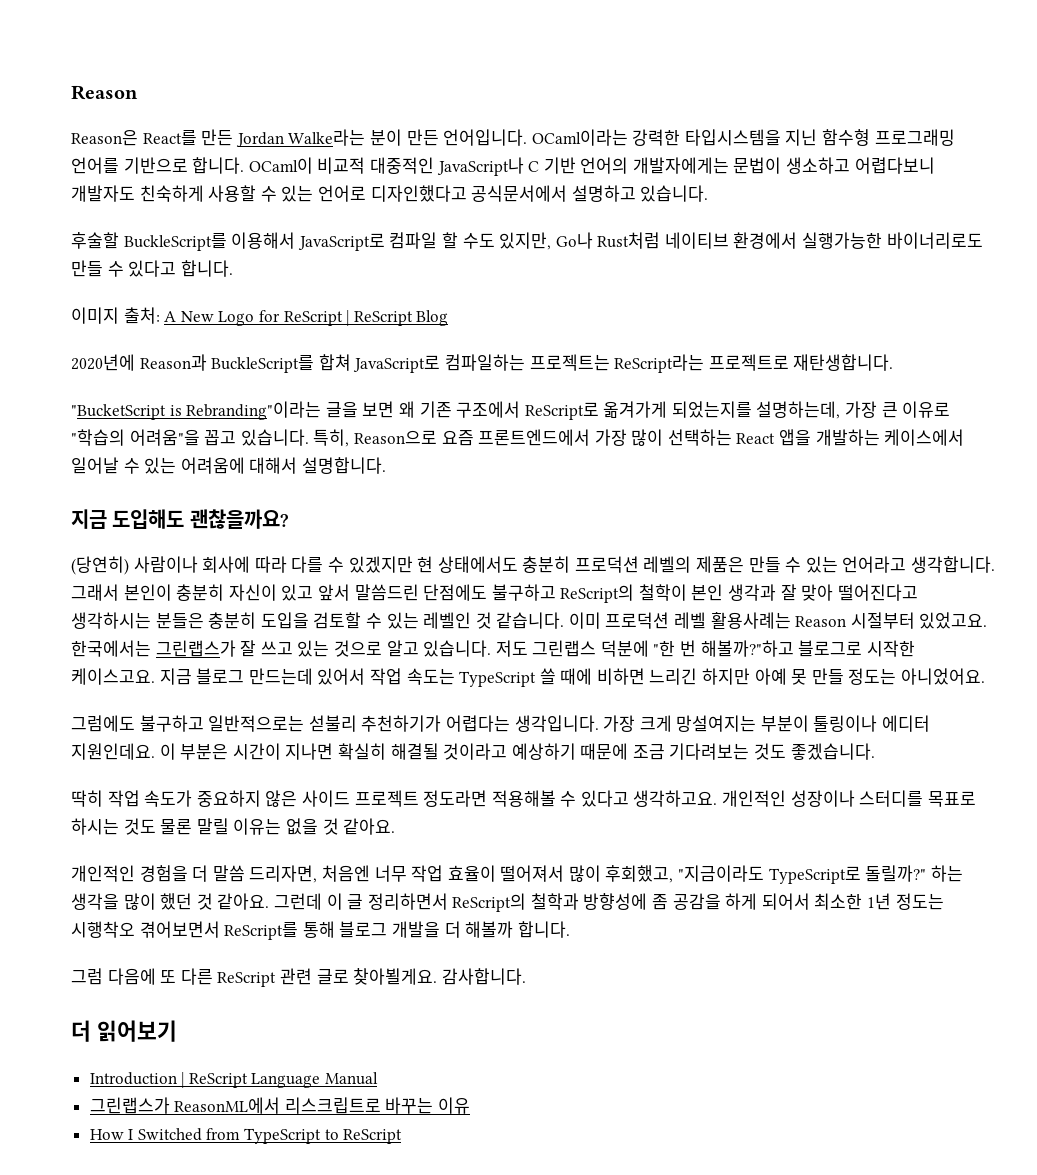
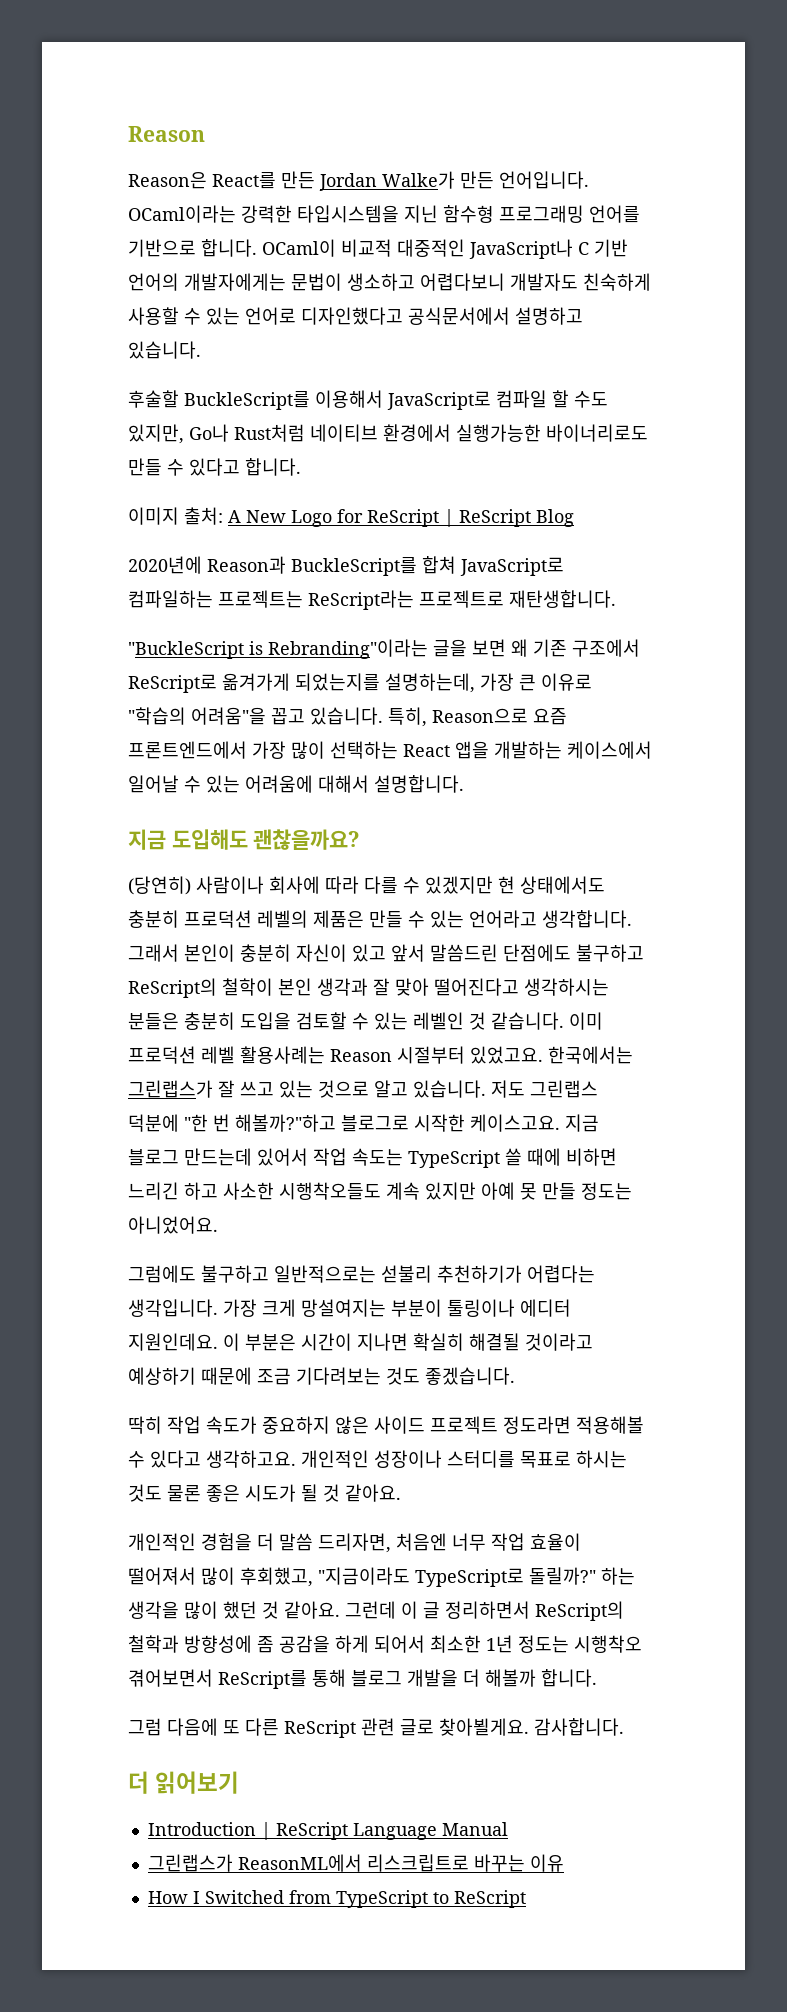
- Reason은 React를 만든 Jordan Walke라는 분이 만든 언어입니다.
+ Reason은 React를 만든 Jordan Walke가 만든 언어입니다.
- "BucketScript is Rebranding"이라는 글을 보면 왜 기존 구조에서 ReScript로 옮겨가게 되었는지를 설명하는데, 가장 큰 이유로 "학습의 어려움"을 꼽고 있습니다.
+ "BuckleScript is Rebranding"이라는 글을 보면 왜 기존 구조에서 ReScript로 옮겨가게 되었는지를 설명하는데, 가장 큰 이유로 "학습의 어려움"을 꼽고 있습니다.
- 지금 블로그 만드는데 있어서 작업 속도는 TypeScript 쓸 때에 비하면 느리긴 하지만 아예 못 만들 정도는 아니었어요.
+ 지금 블로그 만드는데 있어서 작업 속도는 TypeScript 쓸 때에 비하면 느리긴 하고 사소한 시행착오들도 계속 있지만 아예 못 만들 정도는 아니었어요.
- 개인적인 성장이나 스터디를 목표로 하시는 것도 물론 말릴 이유는 없을 것 같아요.
+ 개인적인 성장이나 스터디를 목표로 하시는 것도 물론 좋은 시도가 될 것 같아요.

